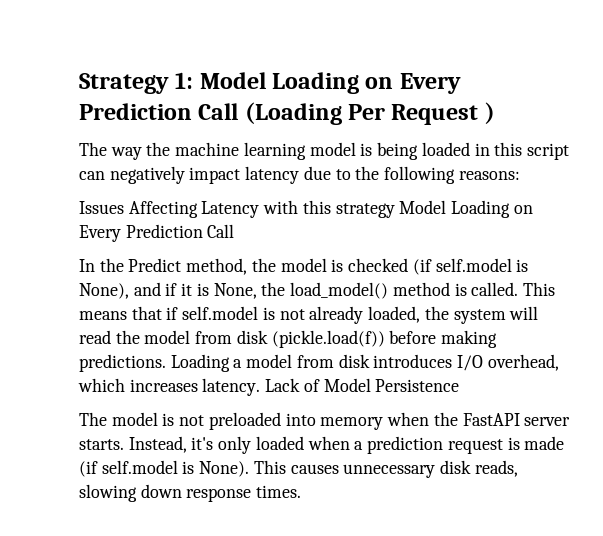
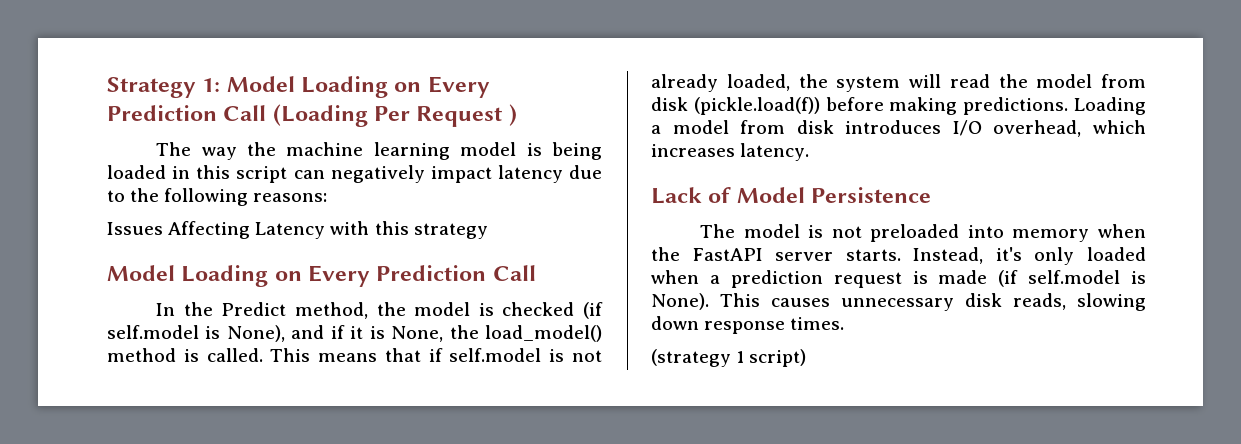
- Issues Affecting Latency with this strategy Model Loading on Every Prediction Call
+ Issues Affecting Latency with this strategy
+ Model Loading on Every Prediction Call
- Loading a model from disk introduces I/O overhead, which increases latency. Lack of Model Persistence
+ Loading a model from disk introduces I/O overhead, which increases latency.
+ Lack of Model Persistence
+ (strategy 1 script)

